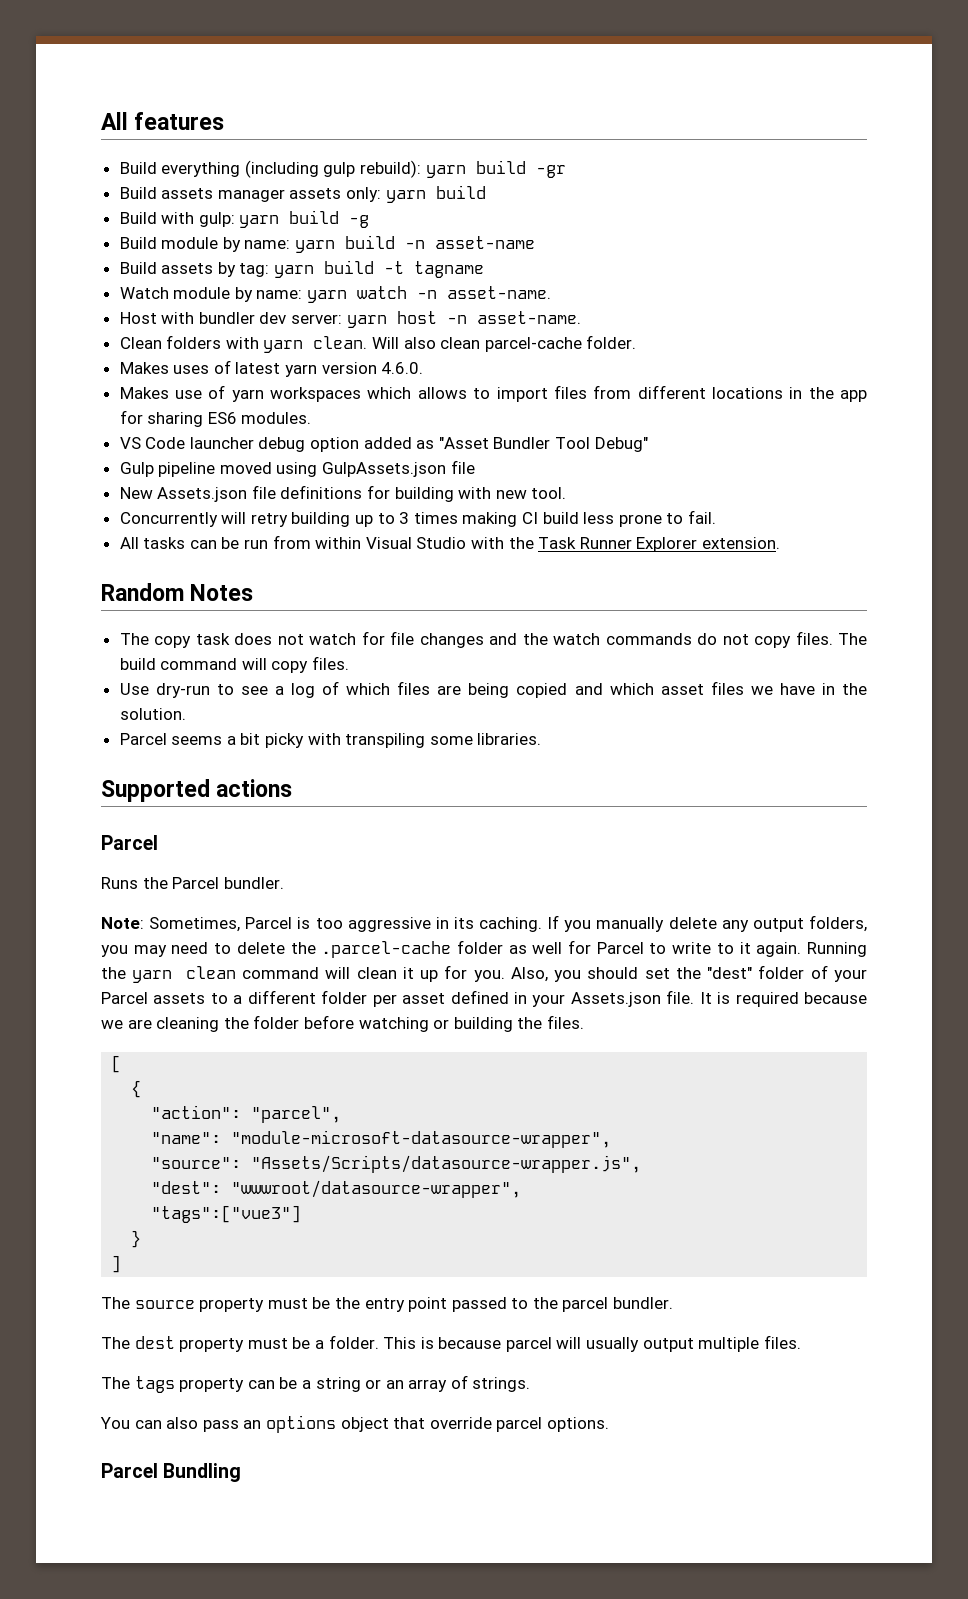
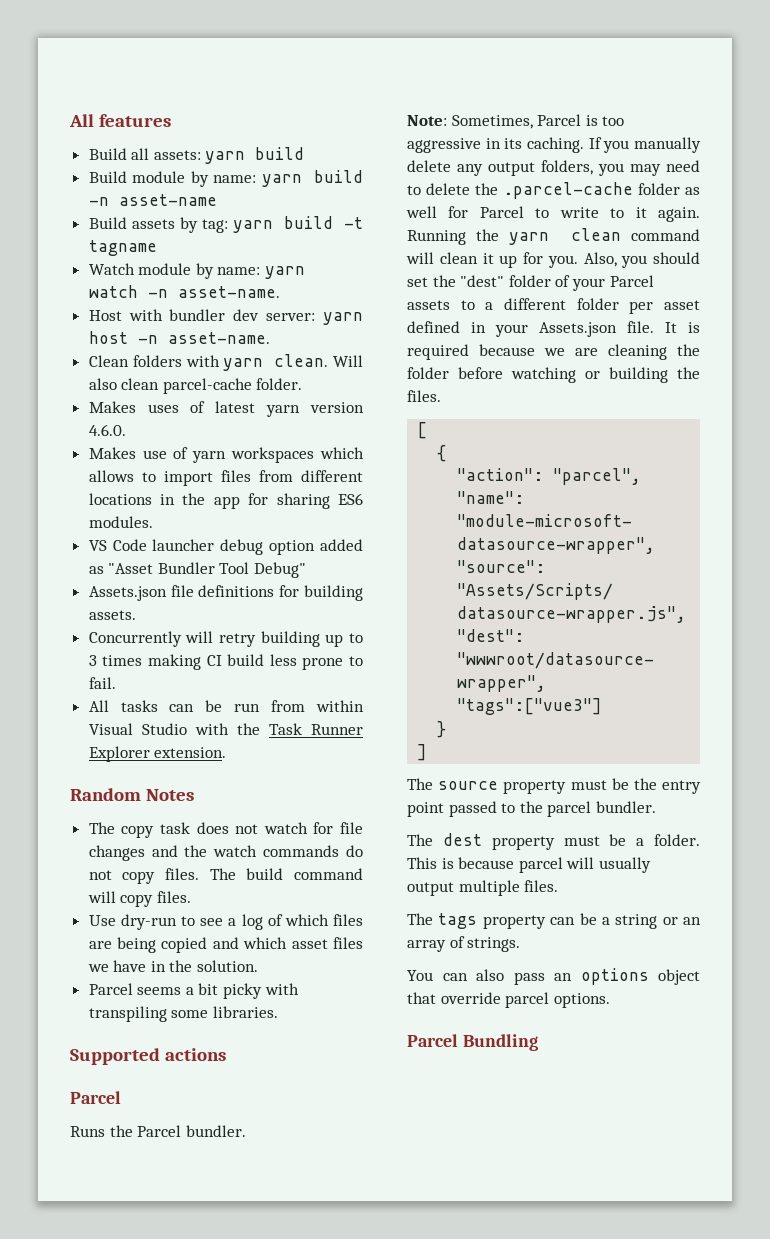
- Build everything (including gulp rebuild): yarn build -gr
- Build assets manager assets only: yarn build
- Build with gulp: yarn build -g
+ Build all assets: yarn build
- Gulp pipeline moved using GulpAssets.json file
- New Assets.json file definitions for building with new tool.
+ Assets.json file definitions for building assets.

